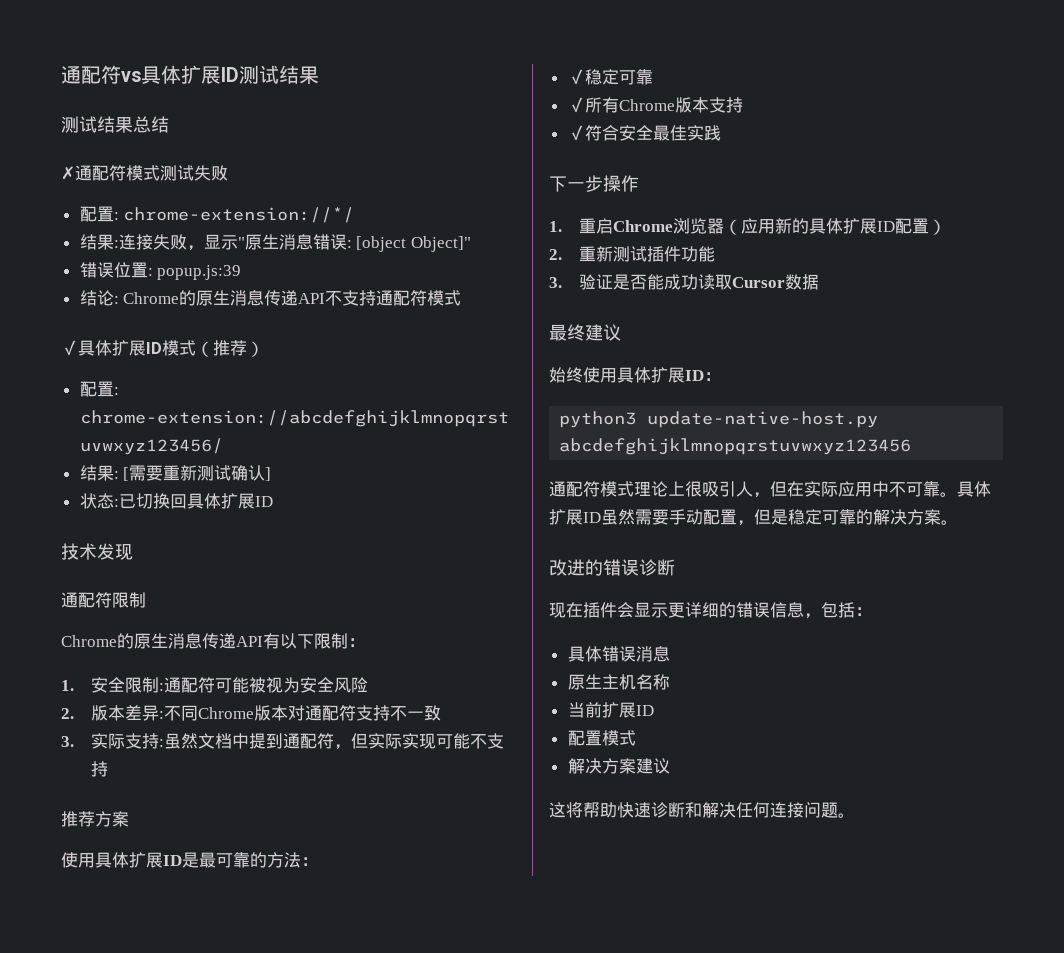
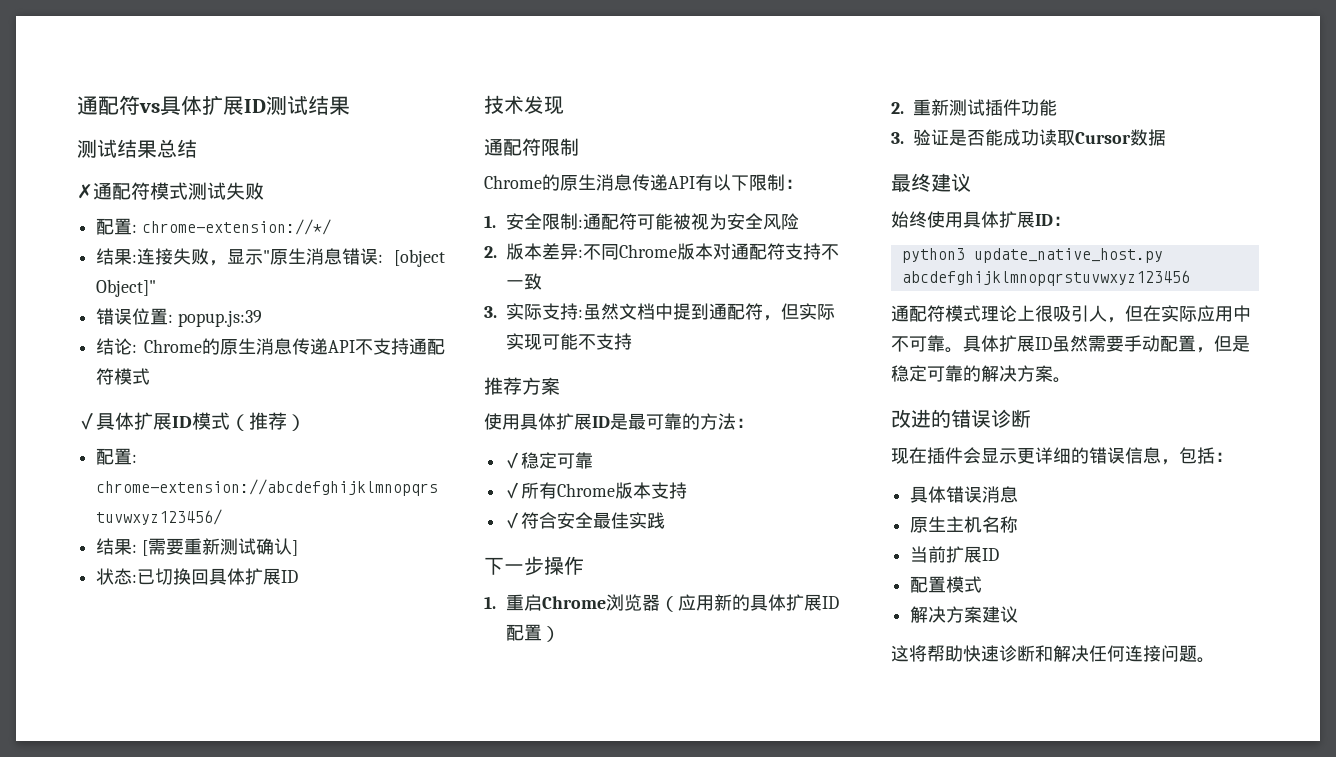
- python3 update-native-host.py abcdefghijklmnopqrstuvwxyz123456
+ python3 update_native_host.py abcdefghijklmnopqrstuvwxyz123456

